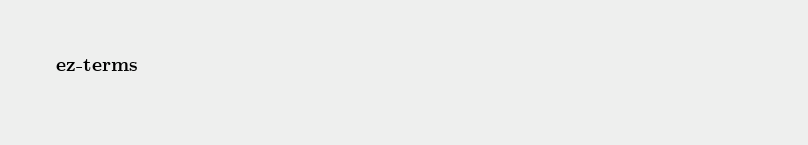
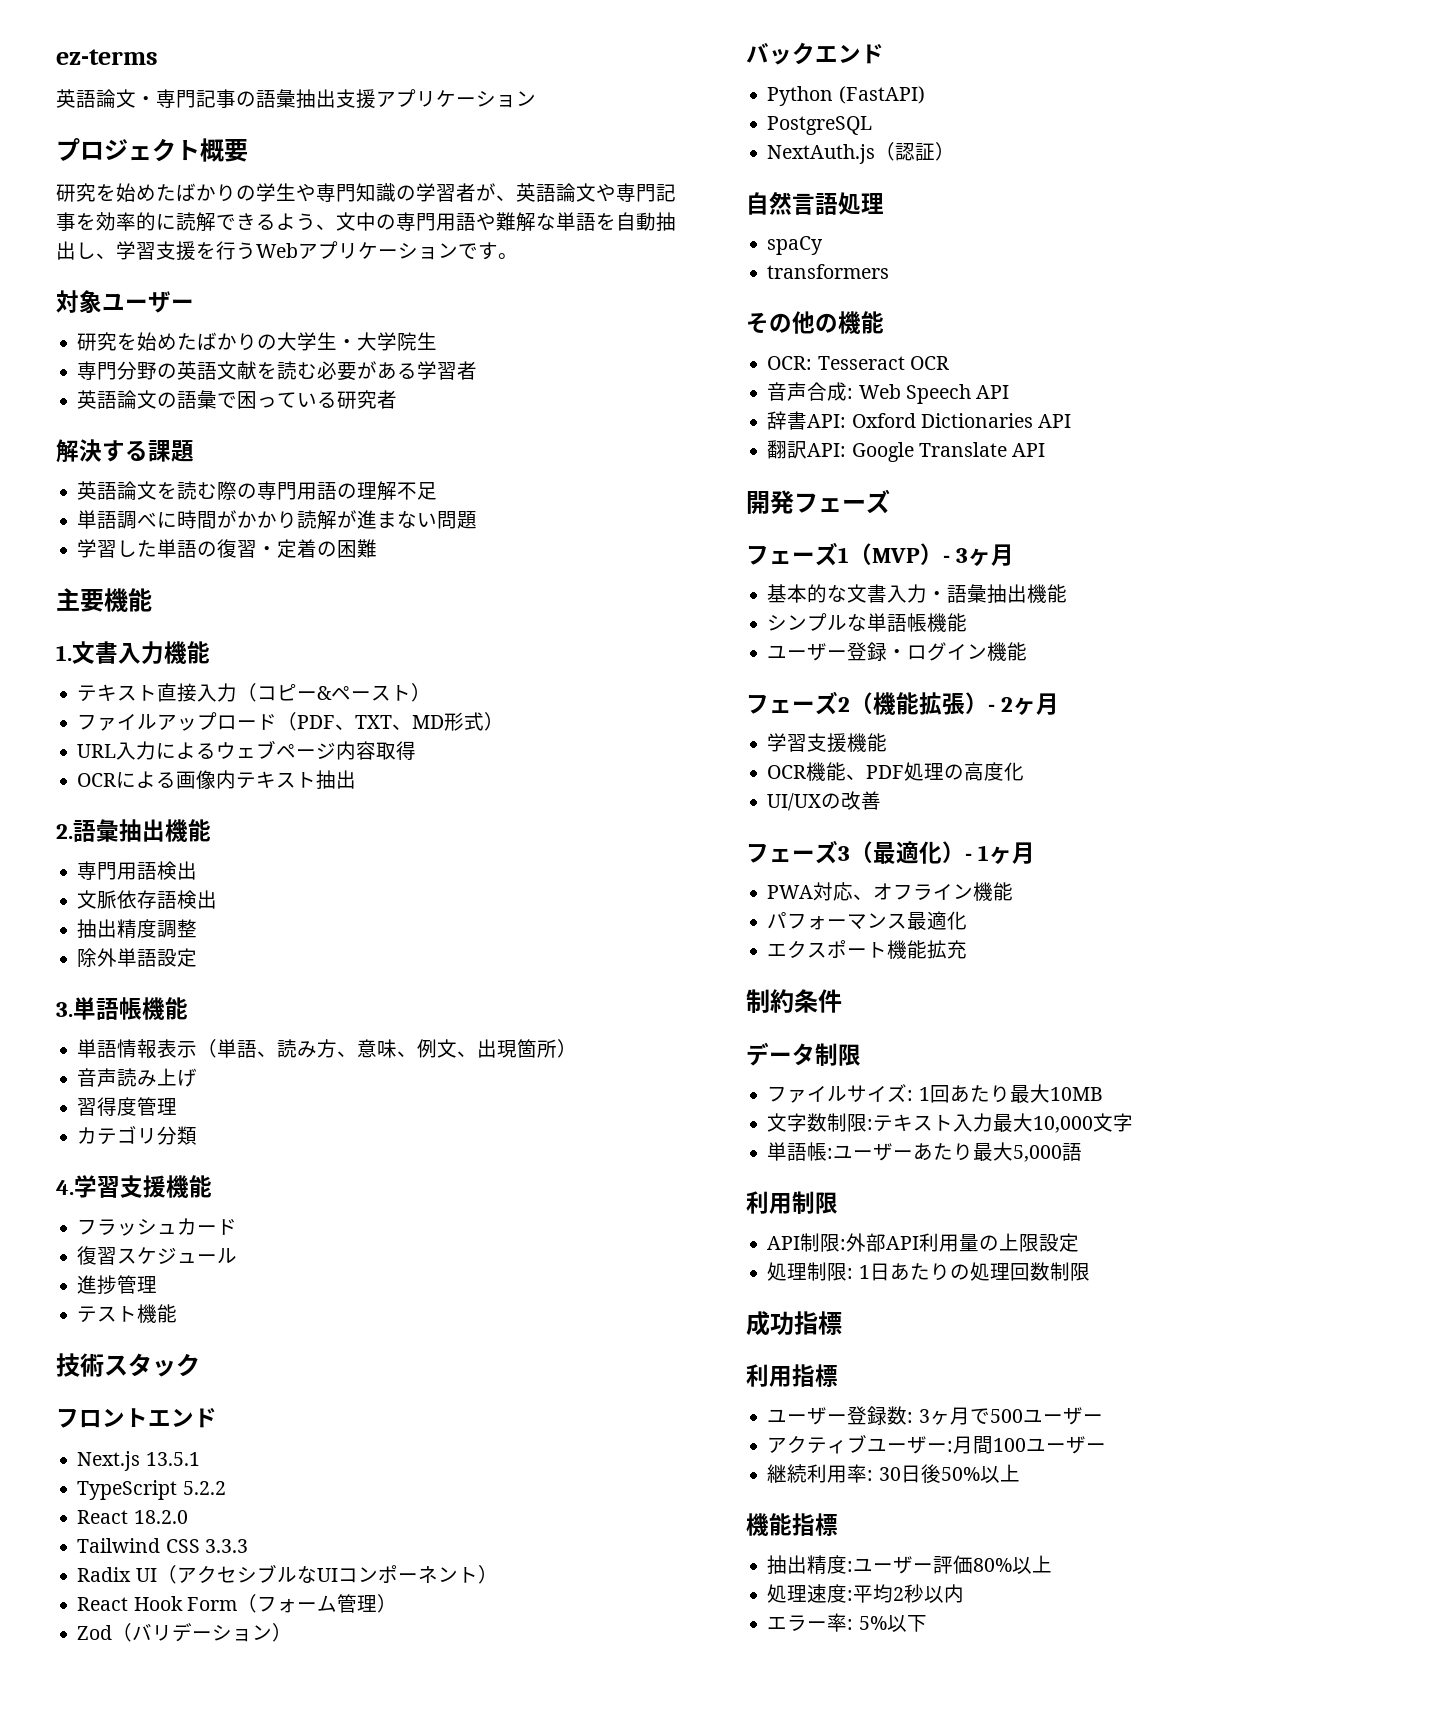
+ 英語論文・専門記事の語彙抽出支援アプリケーション
+ プロジェクト概要
+ 研究を始めたばかりの学生や専門知識の学習者が、英語論文や専門記事を効率的に読解できるよう、文中の専門用語や難解な単語を自動抽出し、学習支援を行うWebアプリケーションです。
+ 対象ユーザー
+ 研究を始めたばかりの大学生・大学院生
+ 専門分野の英語文献を読む必要がある学習者
+ 英語論文の語彙で困っている研究者
+ 解決する課題
+ 英語論文を読む際の専門用語の理解不足
+ 単語調べに時間がかかり読解が進まない問題
+ 学習した単語の復習・定着の困難
+ 主要機能
+ 1.文書入力機能
+ テキスト直接入力（コピー&ペースト）
+ ファイルアップロード（PDF、TXT、MD形式）
+ URL入力によるウェブページ内容取得
+ OCRによる画像内テキスト抽出
+ 2.語彙抽出機能
+ 専門用語検出
+ 文脈依存語検出
+ 抽出精度調整
+ 除外単語設定
+ 3.単語帳機能
+ 単語情報表示（単語、読み方、意味、例文、出現箇所）
+ 音声読み上げ
+ 習得度管理
+ カテゴリ分類
+ 4.学習支援機能
+ フラッシュカード
+ 復習スケジュール
+ 進捗管理
+ テスト機能
+ 技術スタック
+ フロントエンド
+ Next.js 13.5.1
+ TypeScript 5.2.2
+ React 18.2.0
+ Tailwind CSS 3.3.3
+ Radix UI（アクセシブルなUIコンポーネント）
+ React Hook Form（フォーム管理）
+ Zod（バリデーション）
+ バックエンド
+ Python (FastAPI)
+ PostgreSQL
+ NextAuth.js（認証）
+ 自然言語処理
+ spaCy
+ transformers
+ その他の機能
+ OCR: Tesseract OCR
+ 音声合成: Web Speech API
+ 辞書API: Oxford Dictionaries API
+ 翻訳API: Google Translate API
+ 開発フェーズ
+ フェーズ1（MVP）- 3ヶ月
+ 基本的な文書入力・語彙抽出機能
+ シンプルな単語帳機能
+ ユーザー登録・ログイン機能
+ フェーズ2（機能拡張）- 2ヶ月
+ 学習支援機能
+ OCR機能、PDF処理の高度化
+ UI/UXの改善
+ フェーズ3（最適化）- 1ヶ月
+ PWA対応、オフライン機能
+ パフォーマンス最適化
+ エクスポート機能拡充
+ 制約条件
+ データ制限
+ ファイルサイズ: 1回あたり最大10MB
+ 文字数制限:テキスト入力最大10,000文字
+ 単語帳:ユーザーあたり最大5,000語
+ 利用制限
+ API制限:外部API利用量の上限設定
+ 処理制限: 1日あたりの処理回数制限
+ 成功指標
+ 利用指標
+ ユーザー登録数: 3ヶ月で500ユーザー
+ アクティブユーザー:月間100ユーザー
+ 継続利用率: 30日後50%以上
+ 機能指標
+ 抽出精度:ユーザー評価80%以上
+ 処理速度:平均2秒以内
+ エラー率: 5%以下

